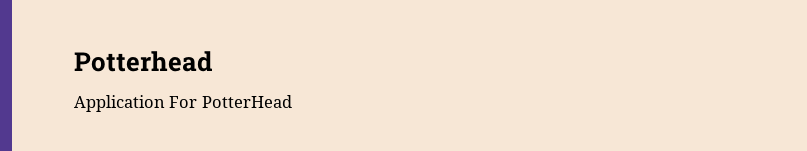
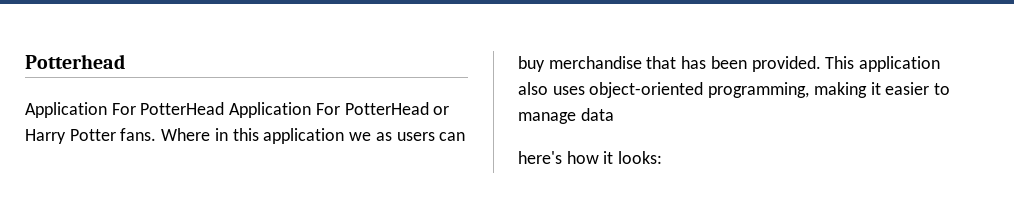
- Application For PotterHead
+ Application For PotterHead Application For PotterHead or Harry Potter fans. Where in this application we as users can buy merchandise that has been provided. This application also uses object-oriented programming, making it easier to manage data
+ here's how it looks:

